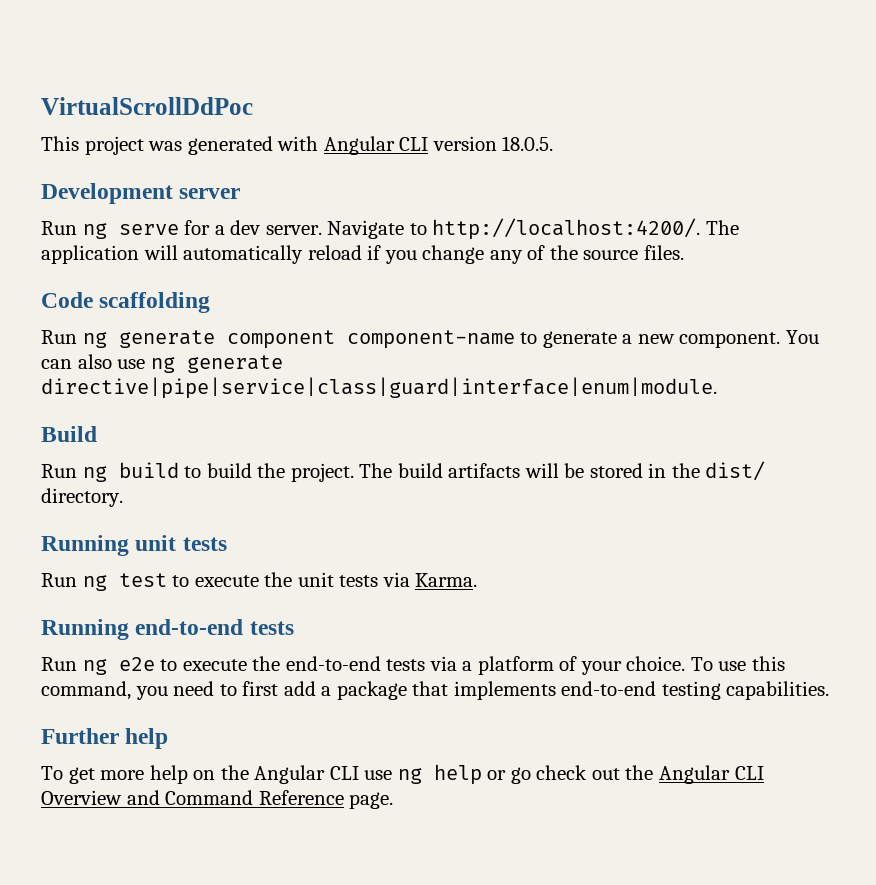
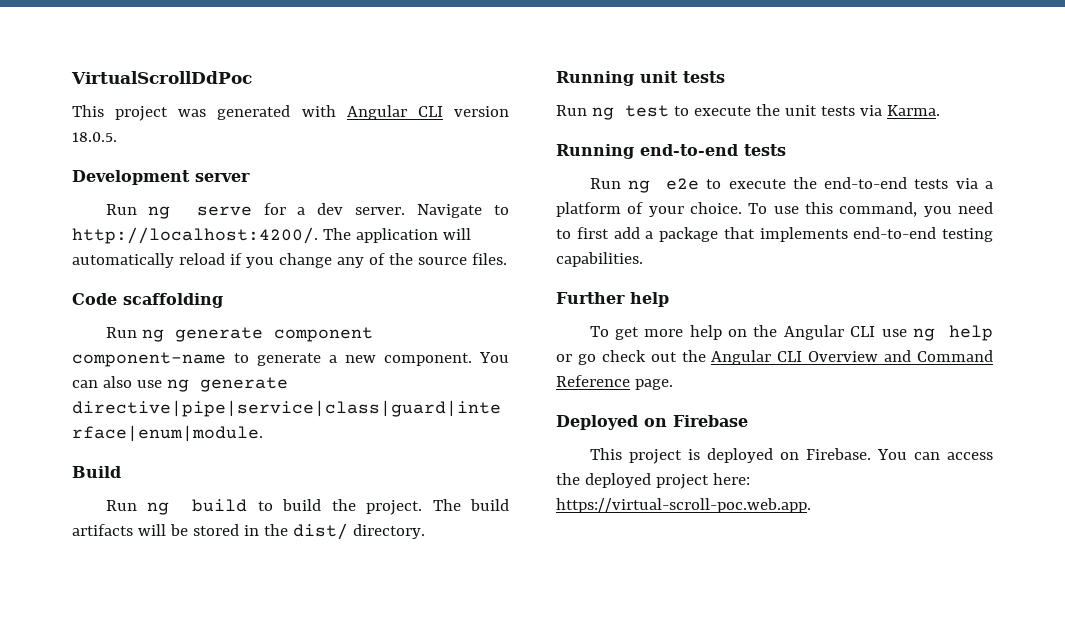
+ Deployed on Firebase
+ This project is deployed on Firebase. You can access the deployed project here: https://virtual-scroll-poc.web.app.

